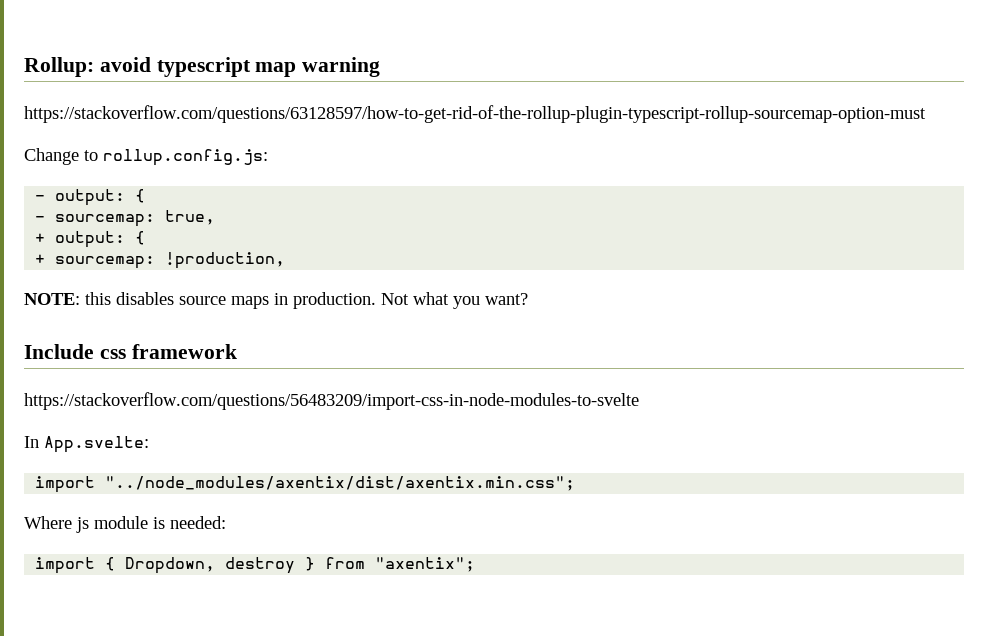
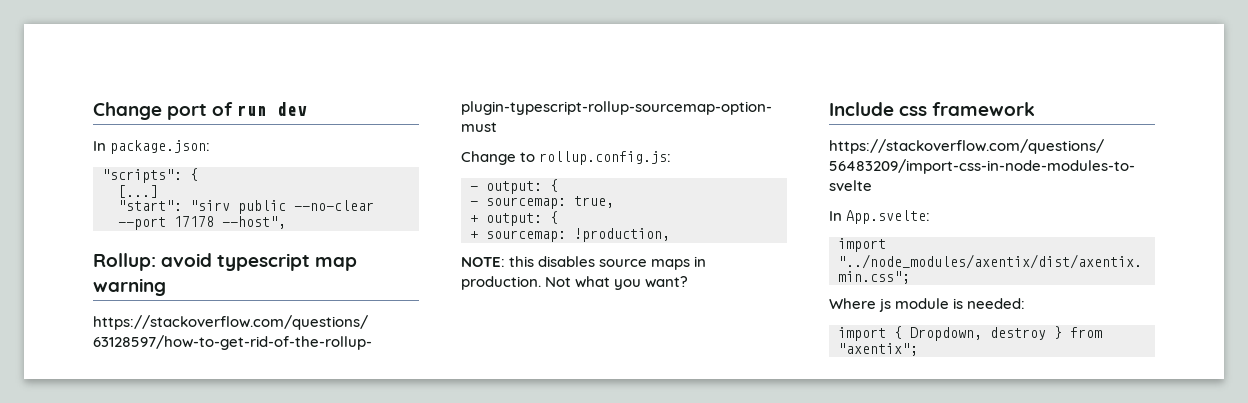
+ Change port of run dev
+ In package.json:
+ "scripts": {
+ [...]
+ "start": "sirv public --no-clear --port 17178 --host",

